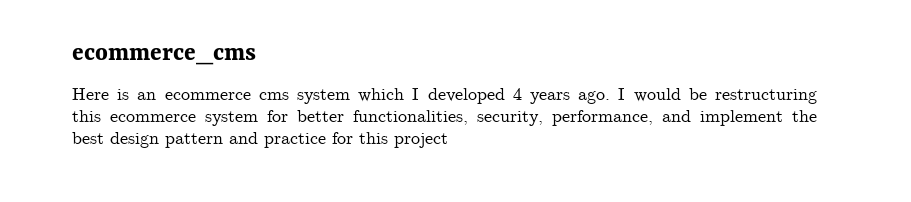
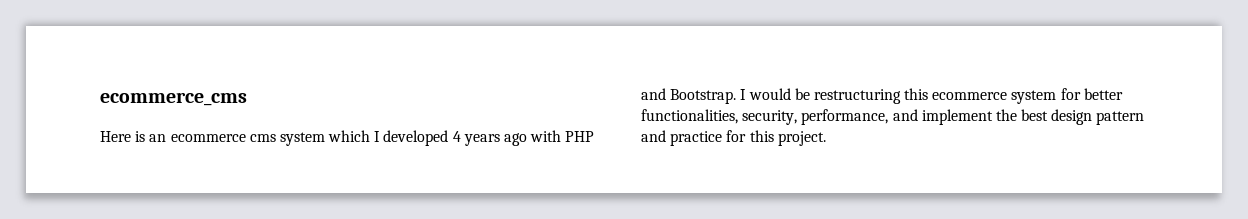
- Here is an ecommerce cms system which I developed 4 years ago.
+ Here is an ecommerce cms system which I developed 4 years ago with PHP and Bootstrap.
- I would be restructuring this ecommerce system for better functionalities, security, performance, and implement the best design pattern and practice for this project
+ I would be restructuring this ecommerce system for better functionalities, security, performance, and implement the best design pattern and practice for this project.

